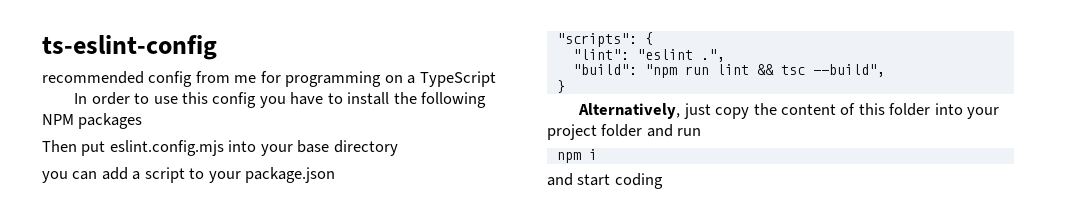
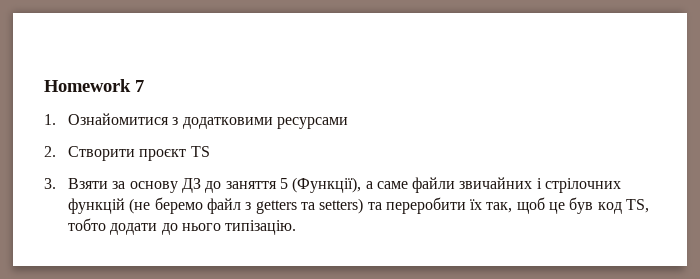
- ts-eslint-config
- recommended config from me for programming on a TypeScript
- In order to use this config you have to install the following NPM packages
- Then put eslint.config.mjs into your base directory
- you can add a script to your package.json
- "scripts": {
- "lint": "eslint .",
- "build": "npm run lint && tsc --build",
- }
- Alternatively, just copy the content of this folder into your project folder and run
- npm i
- and start coding
+ Homework 7
+ 1. Ознайомитися з додатковими ресурсами
+ 2. Створити проєкт TS
+ 3. Взяти за основу ДЗ до заняття 5 (Функції), а саме файли звичайних і стрілочних функцій (не беремо файл з getters та setters) та переробити їх так, щоб це був код TS, тобто додати до нього типізацію.

